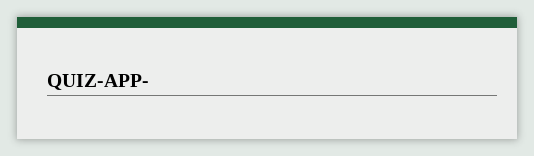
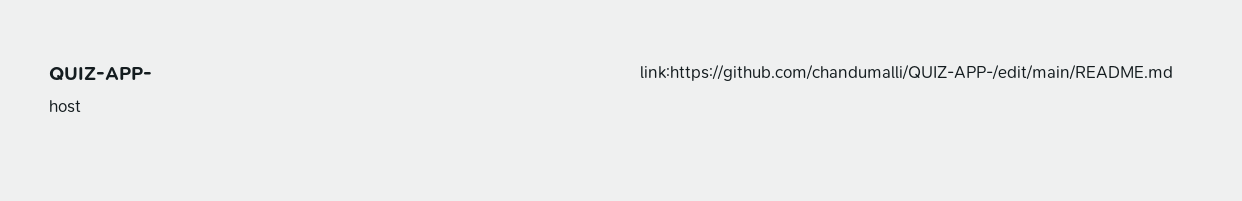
+ host link:https://github.com/chandumalli/QUIZ-APP-/edit/main/README.md

